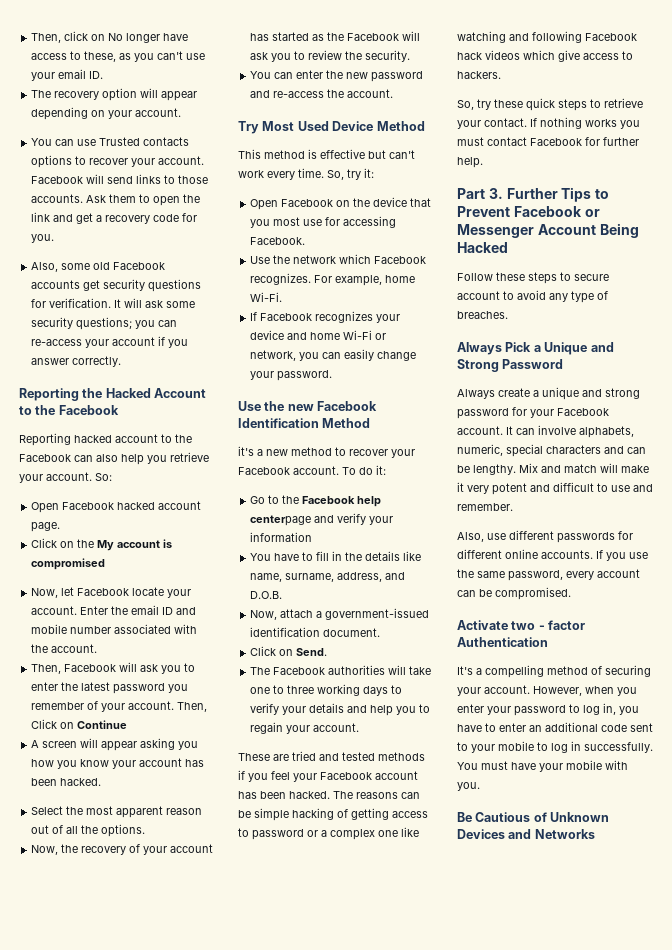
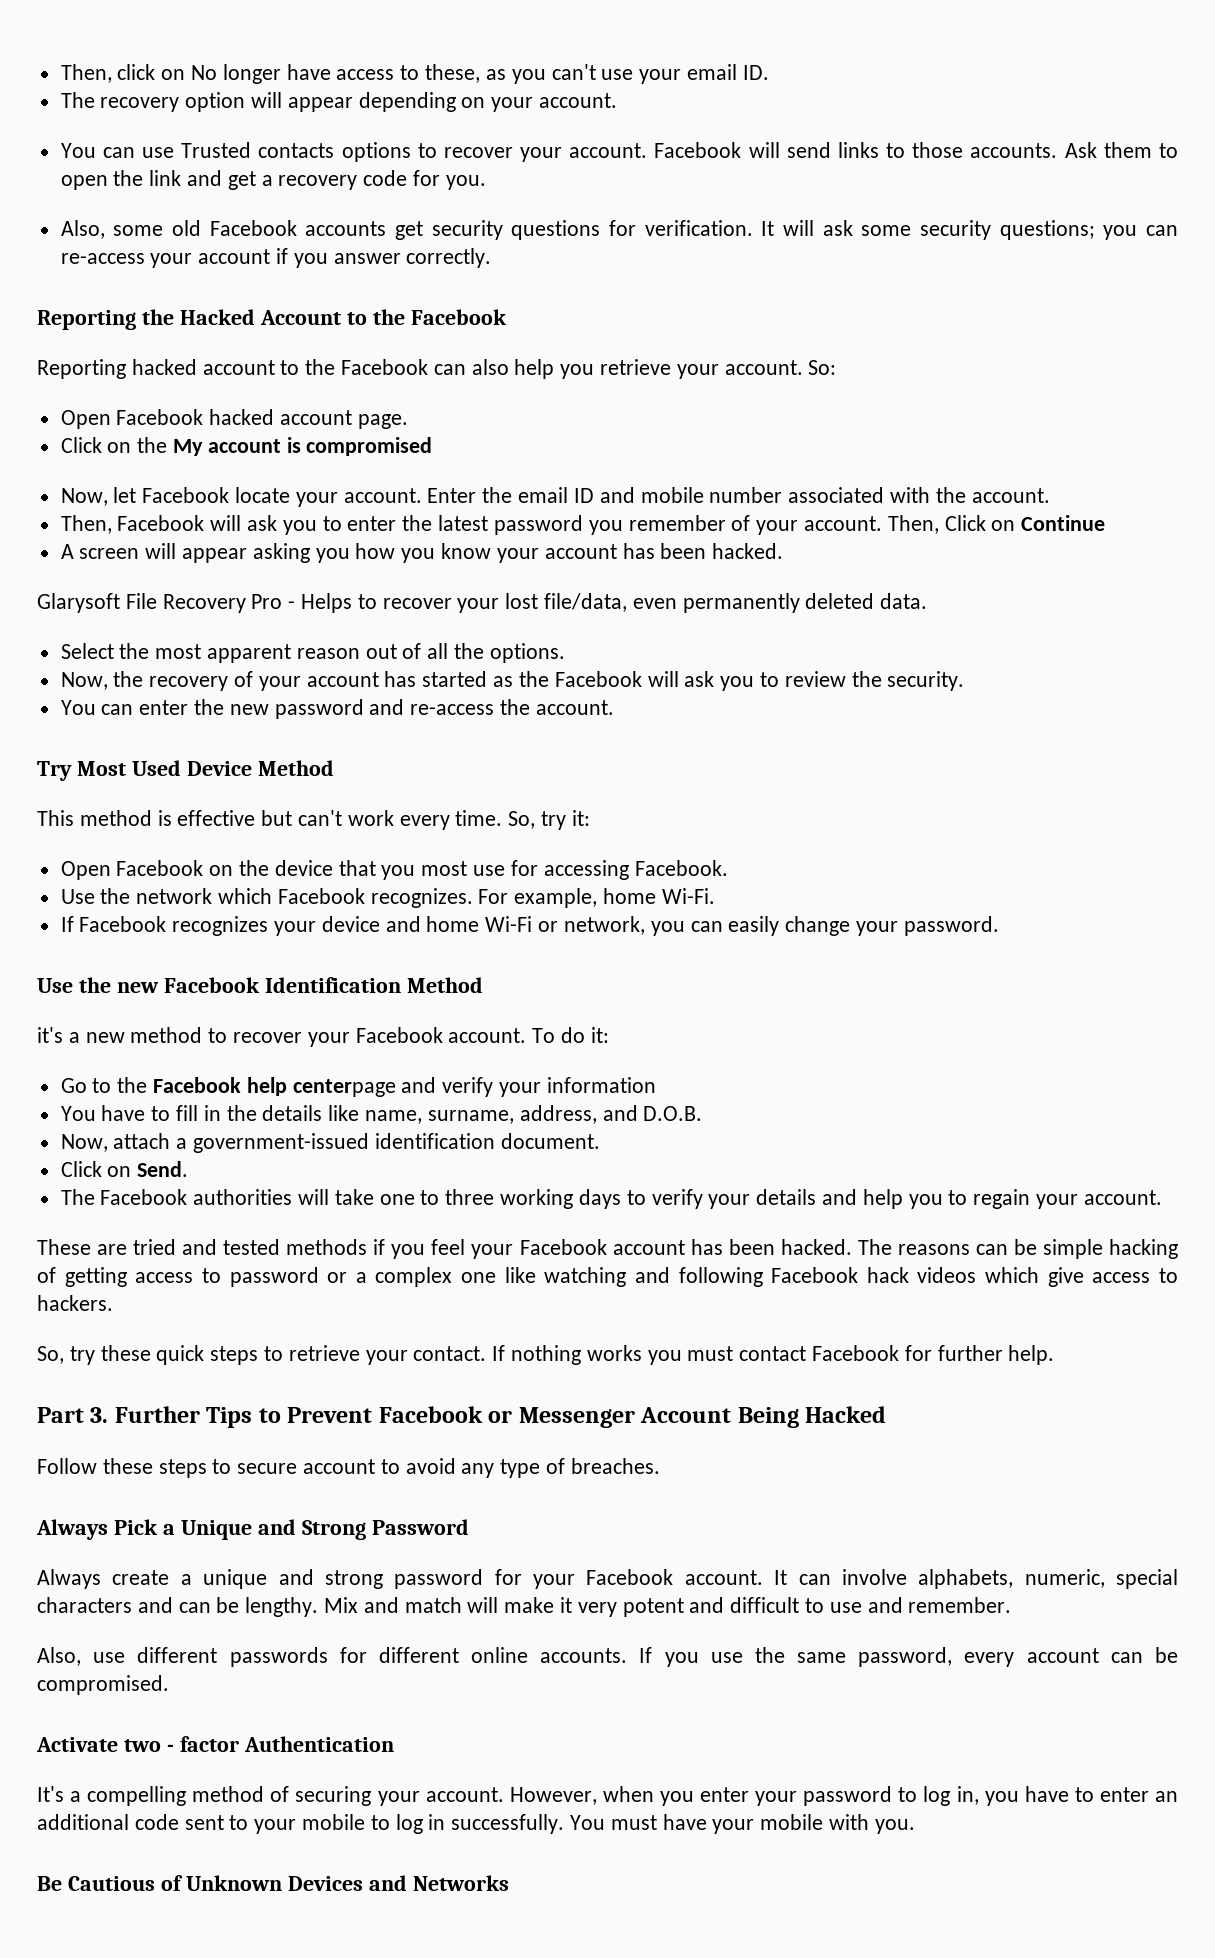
+ Glarysoft File Recovery Pro - Helps to recover your lost file/data, even permanently deleted data.

